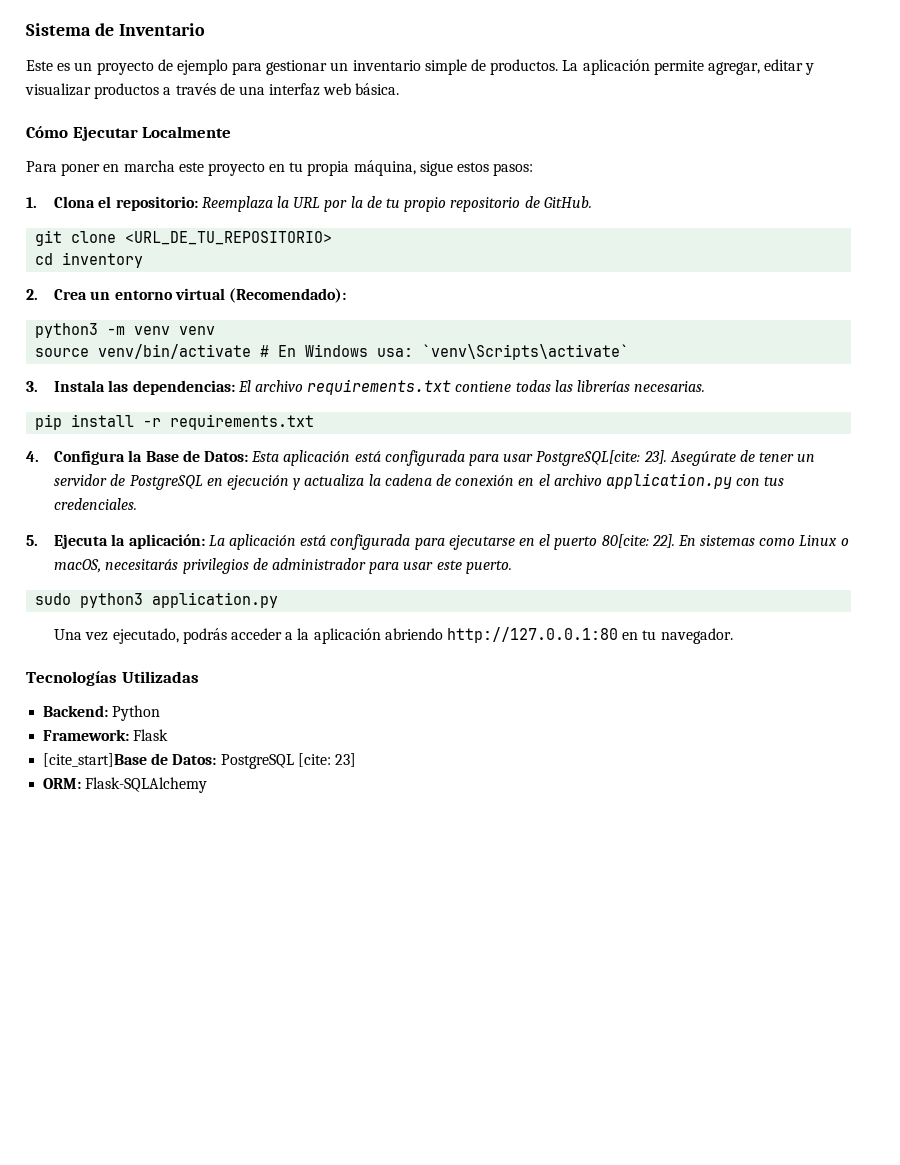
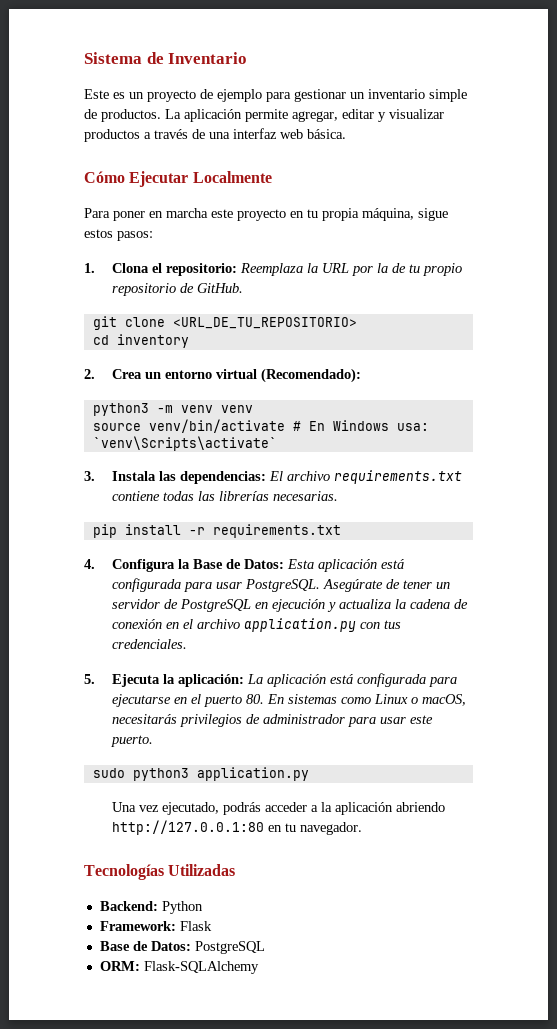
- 4. Configura la Base de Datos: Esta aplicación está configurada para usar PostgreSQL[cite: 23].
+ 4. Configura la Base de Datos: Esta aplicación está configurada para usar PostgreSQL.
- 5. Ejecuta la aplicación: La aplicación está configurada para ejecutarse en el puerto 80[cite: 22]. En sistemas como Linux o macOS, necesitarás privilegios de administrador para usar este puerto.
+ 5. Ejecuta la aplicación: La aplicación está configurada para ejecutarse en el puerto 80. En sistemas como Linux o macOS, necesitarás privilegios de administrador para usar este puerto.
- [cite_start]Base de Datos: PostgreSQL [cite: 23]
+ Base de Datos: PostgreSQL

